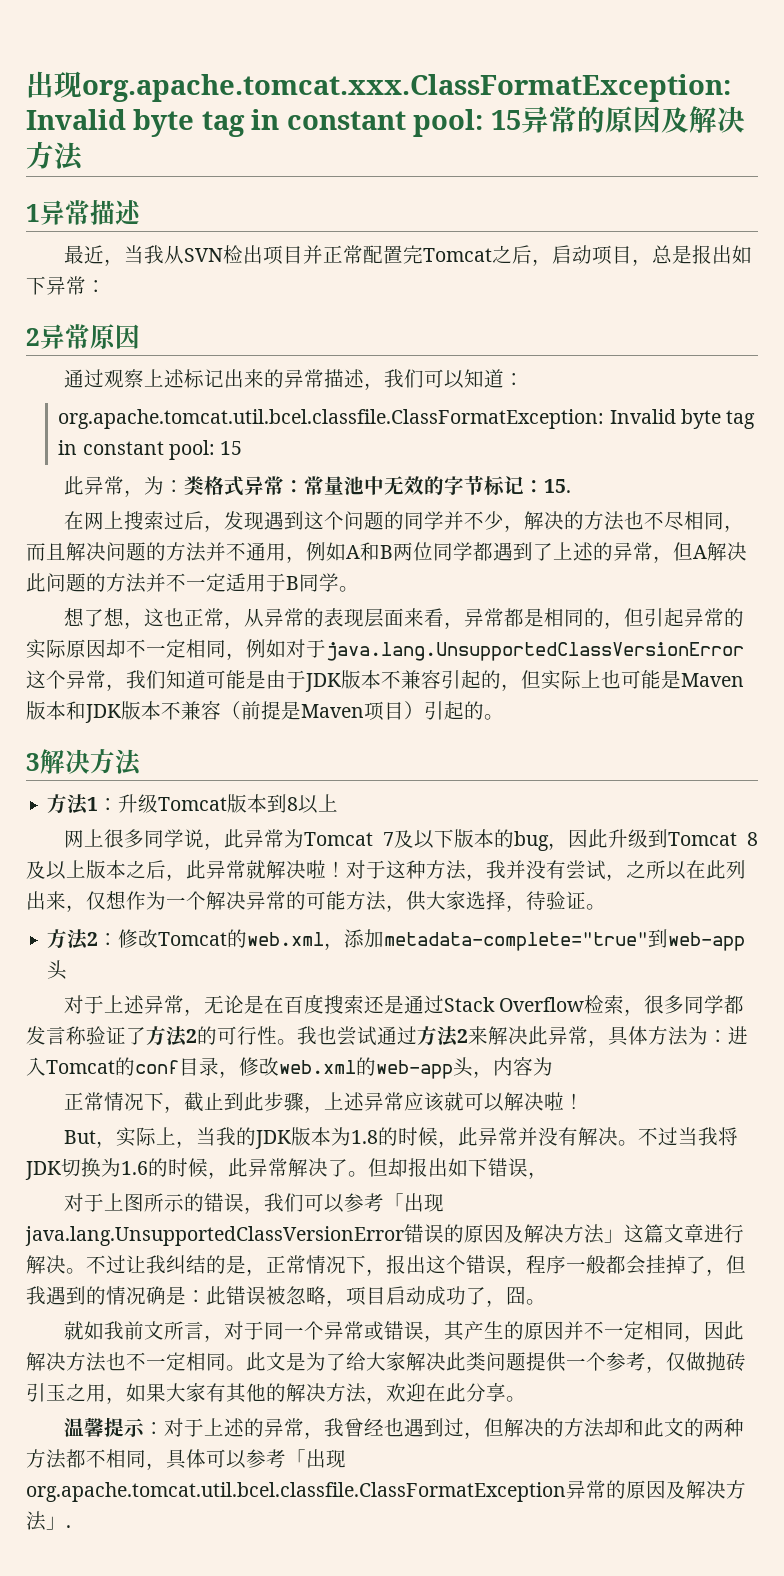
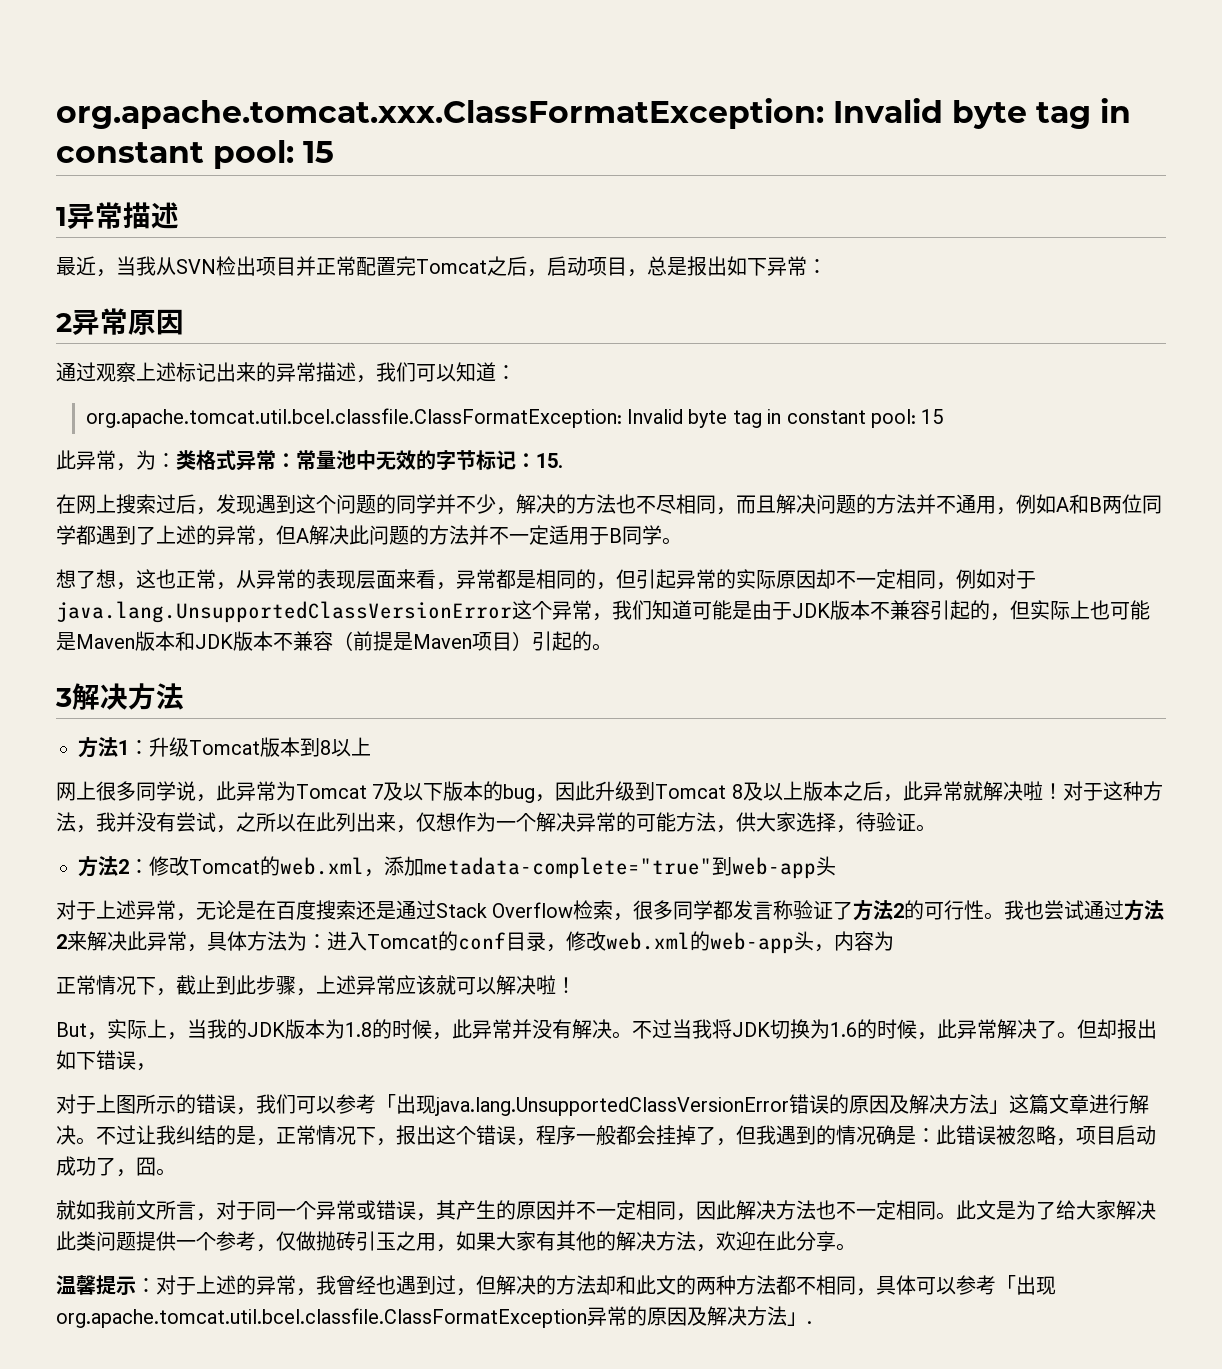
- 出现org.apache.tomcat.xxx.ClassFormatException: Invalid byte tag in constant pool: 15异常的原因及解决方法
+ org.apache.tomcat.xxx.ClassFormatException: Invalid byte tag in constant pool: 15

